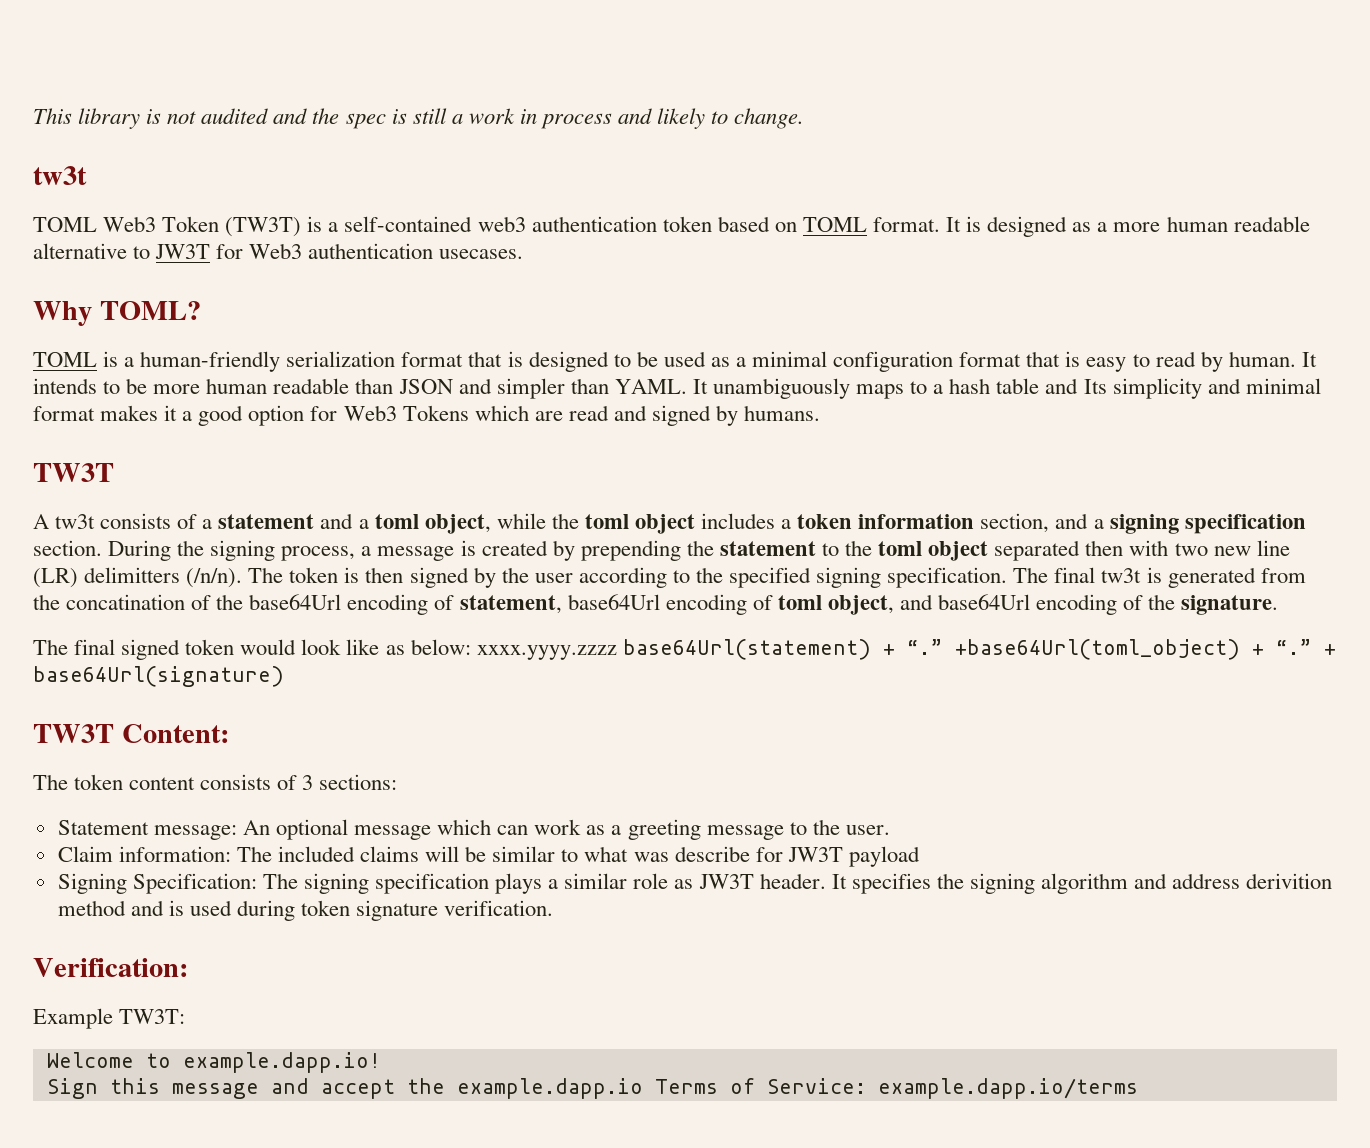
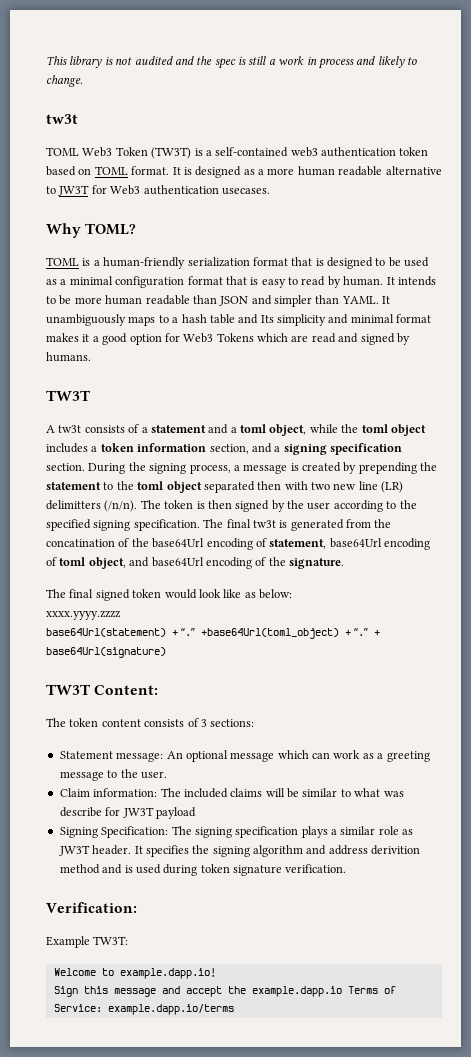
- The final signed token would look like as below: xxxx.yyyy.zzzz base64Url(statement) + “.”
+ The final signed token would look like as below:
+ xxxx.yyyy.zzzz
+ base64Url(statement) + “.”

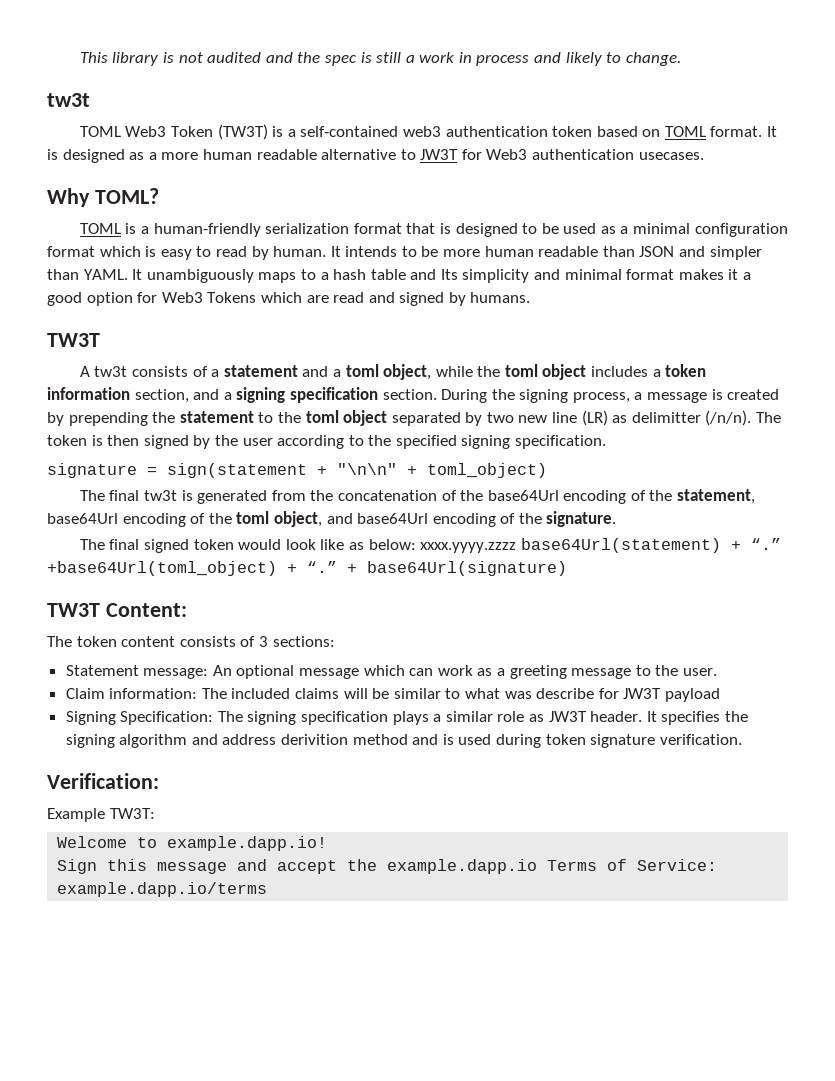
- TOML is a human-friendly serialization format that is designed to be used as a minimal configuration format that is easy to read by human.
+ TOML is a human-friendly serialization format that is designed to be used as a minimal configuration format which is easy to read by human.
- During the signing process, a message is created by prepending the statement to the toml object separated then with two new line (LR) delimitters (/n/n).
+ During the signing process, a message is created by prepending the statement to the toml object separated by two new line (LR) as delimitter (/n/n).
- The token is then signed by the user according to the specified signing specification. The final tw3t is generated from the concatination of the base64Url encoding of statement, base64Url encoding of toml object, and base64Url encoding of the signature.
+ The token is then signed by the user according to the specified signing specification.
+ signature = sign(statement + "\n\n" + toml_object)
+ The final tw3t is generated from the concatenation of the base64Url encoding of the statement, base64Url encoding of the toml object, and base64Url encoding of the signature.
- The final signed token would look like as below:
- xxxx.yyyy.zzzz
- base64Url(statement) + “.”
+ The final signed token would look like as below: xxxx.yyyy.zzzz base64Url(statement) + “.”

